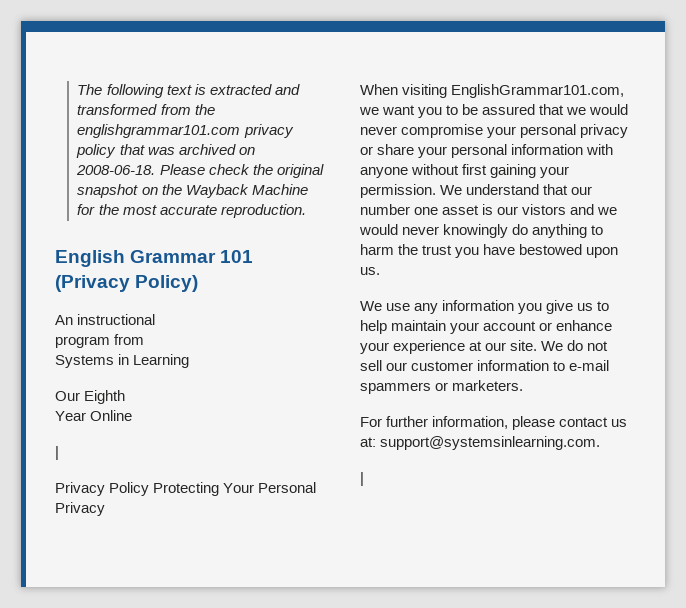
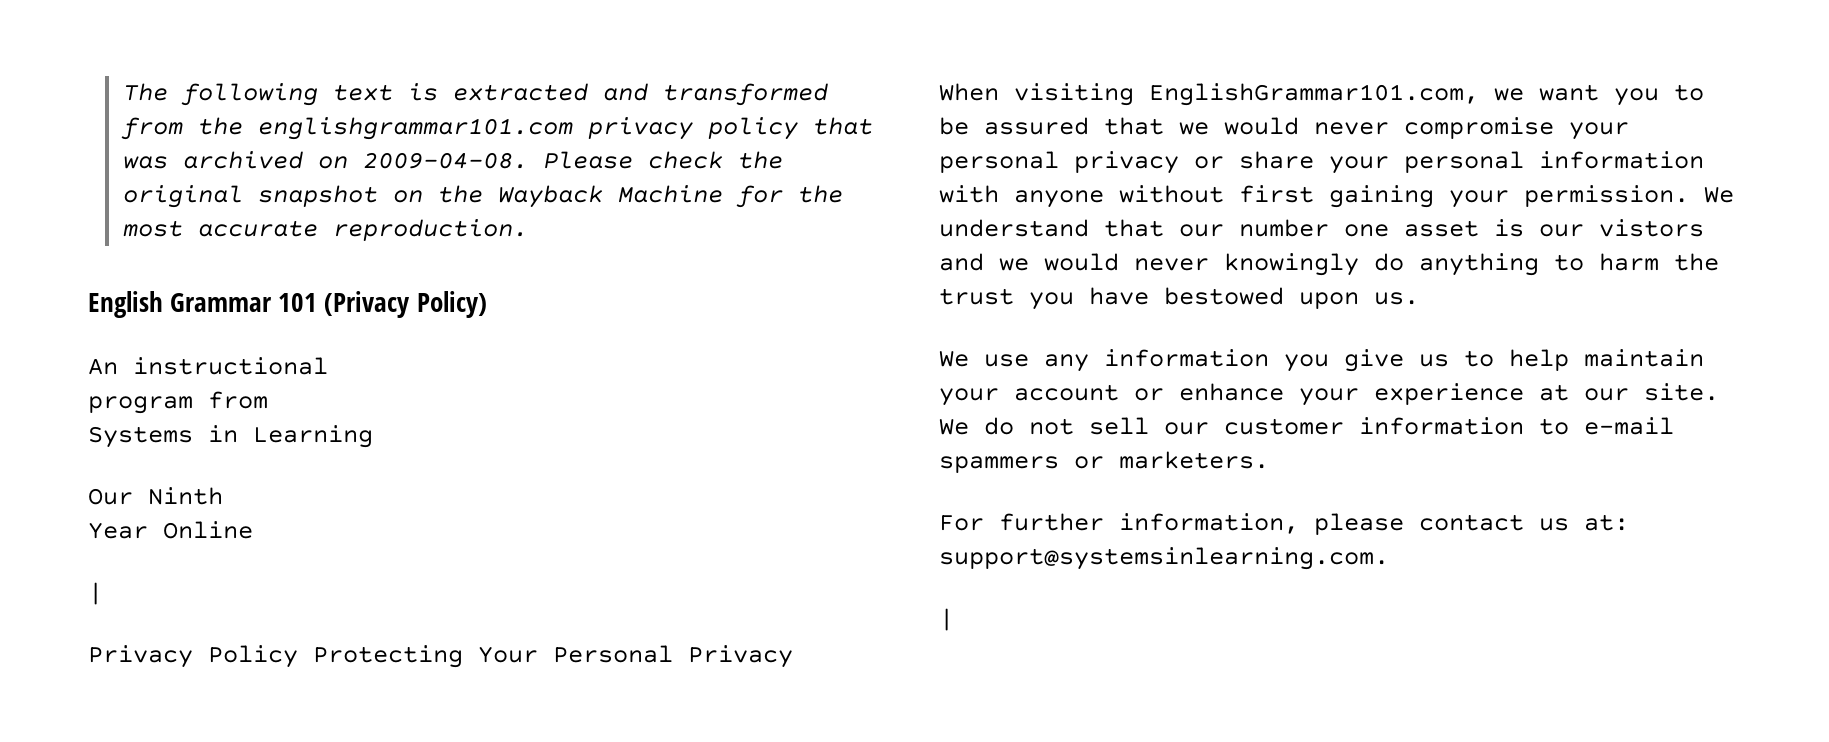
- The following text is extracted and transformed from the englishgrammar101.com privacy policy that was archived on 2008-06-18.
+ The following text is extracted and transformed from the englishgrammar101.com privacy policy that was archived on 2009-04-08.
- Our Eighth
+ Our Ninth

